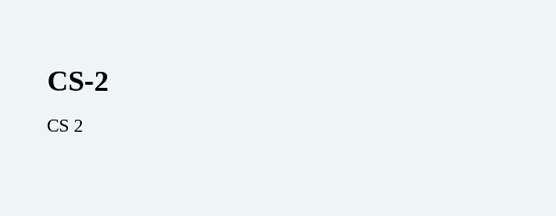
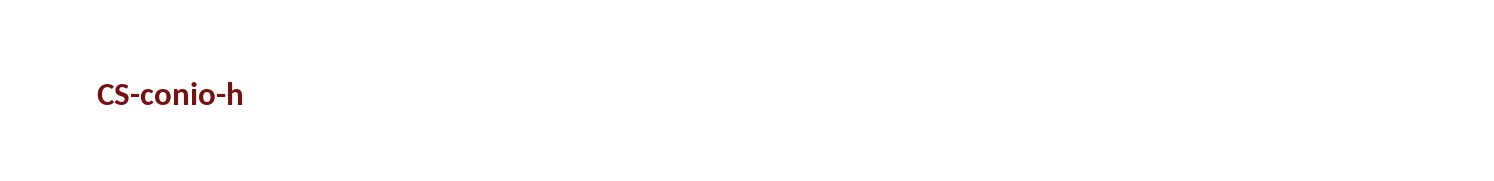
- CS-2
- CS 2
+ CS-conio-h

